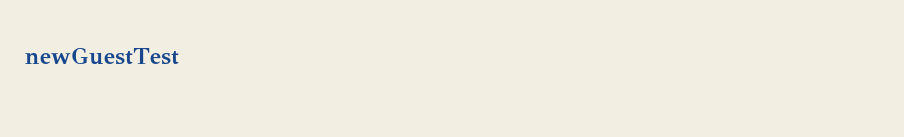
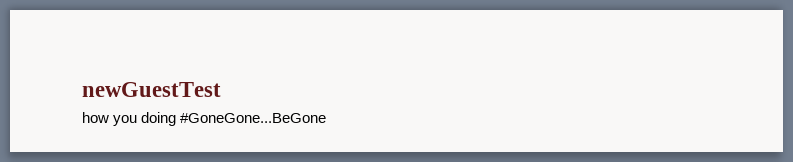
+ how you doing #GoneGone...BeGone

